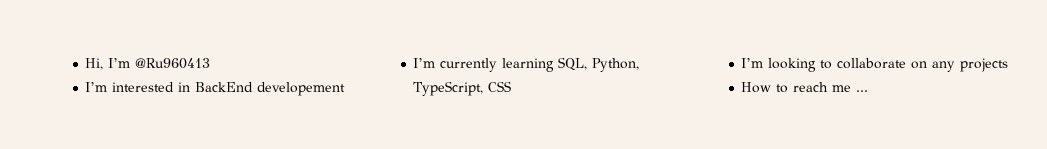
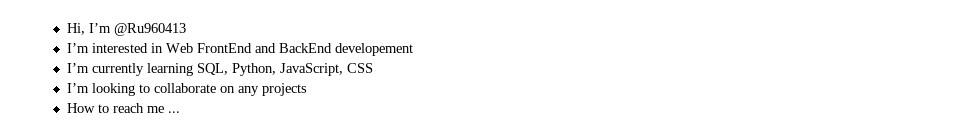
- I’m interested in BackEnd developement
+ I’m interested in Web FrontEnd and BackEnd developement
- I’m currently learning SQL, Python, TypeScript, CSS
+ I’m currently learning SQL, Python, JavaScript, CSS

